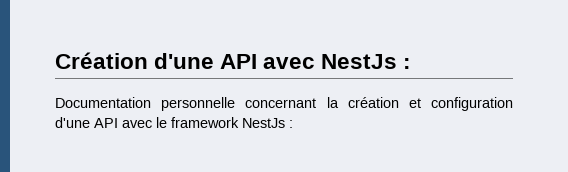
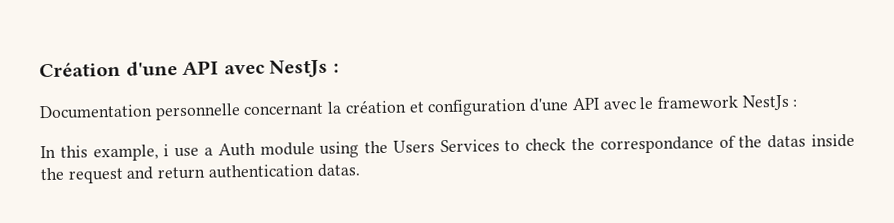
+ In this example, i use a Auth module using the Users Services to check the correspondance of the datas inside the request and return authentication datas.

